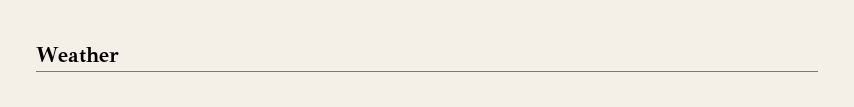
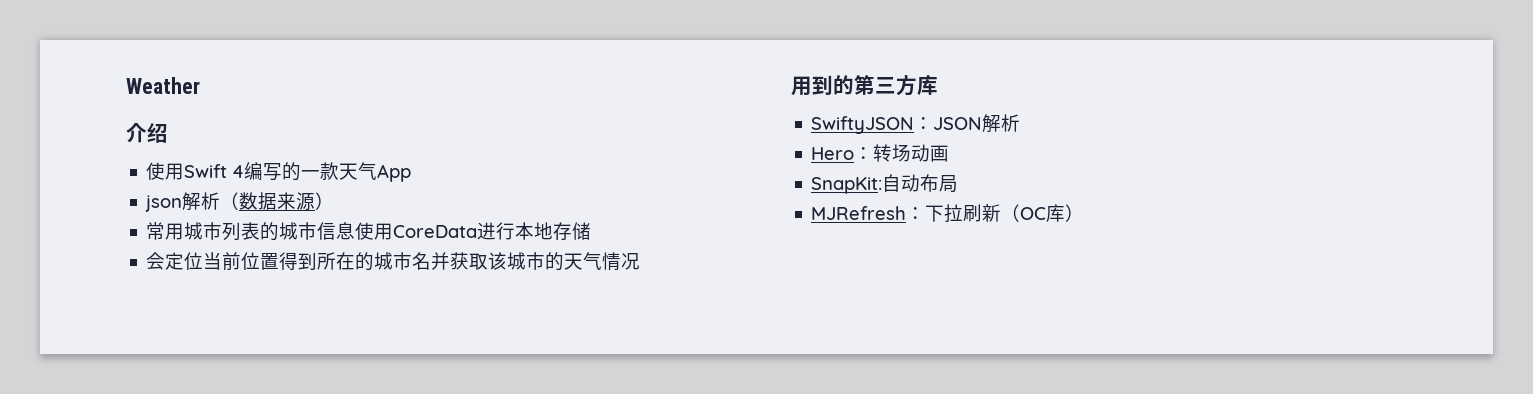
+ 介绍
+ 使用Swift 4编写的一款天气App
+ json解析（数据来源）
+ 常用城市列表的城市信息使用CoreData进行本地存储
+ 会定位当前位置得到所在的城市名并获取该城市的天气情况
+ 用到的第三方库
+ SwiftyJSON：JSON解析
+ Hero：转场动画
+ SnapKit:自动布局
+ MJRefresh：下拉刷新（OC库）

